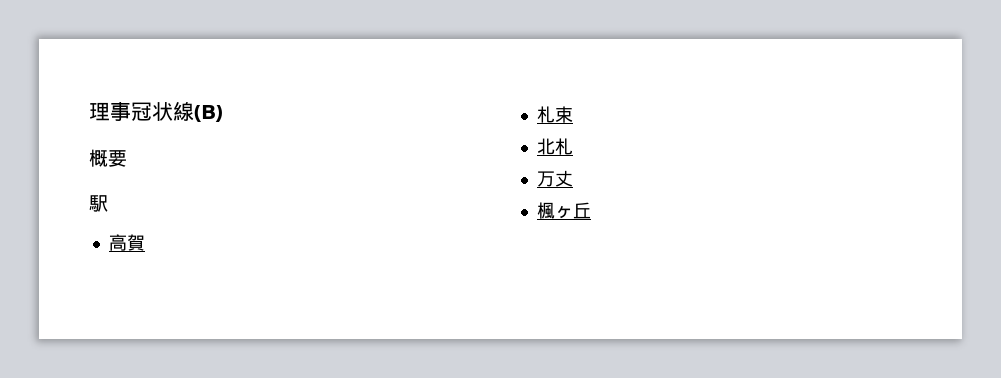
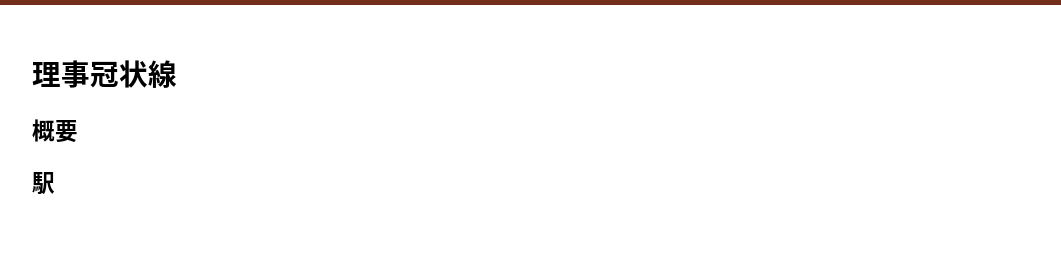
- 理事冠状線(B)
+ 理事冠状線
- 高賀
- 札束
- 北札
- 万丈
- 楓ヶ丘

